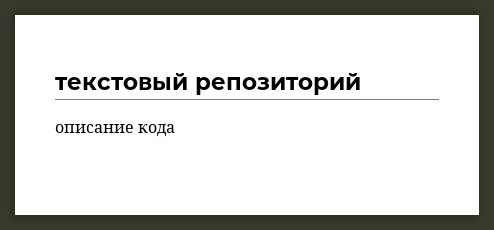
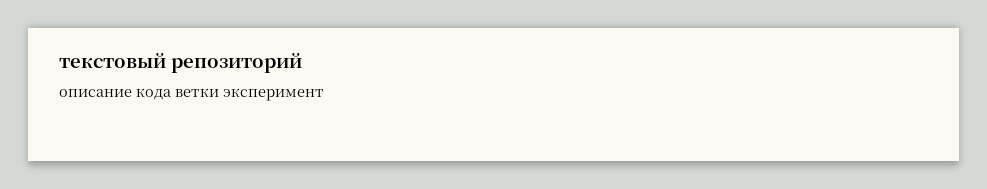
- описание кода
+ описание кода ветки эксперимент

